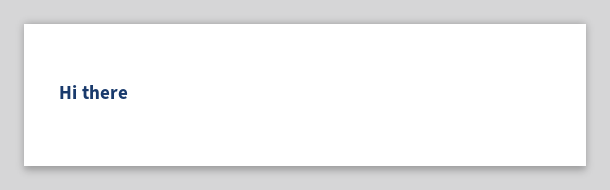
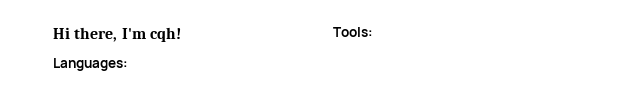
- Hi there
+ Hi there, I'm cqh!
+ Languages:
+ Tools:

